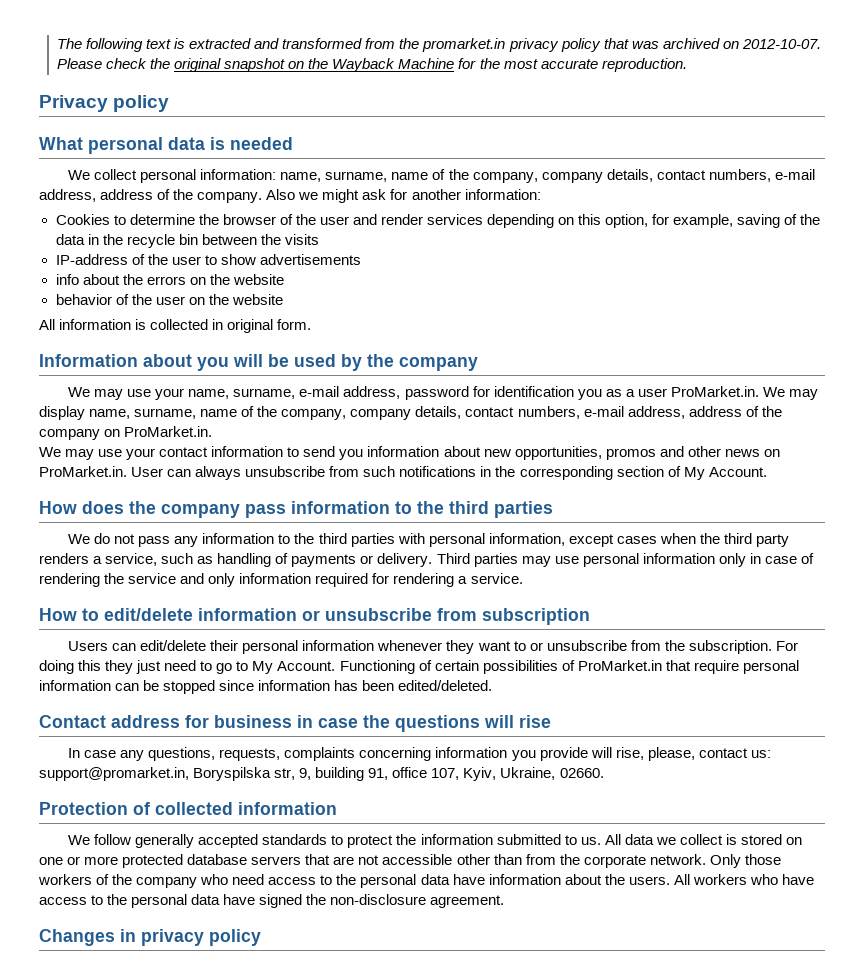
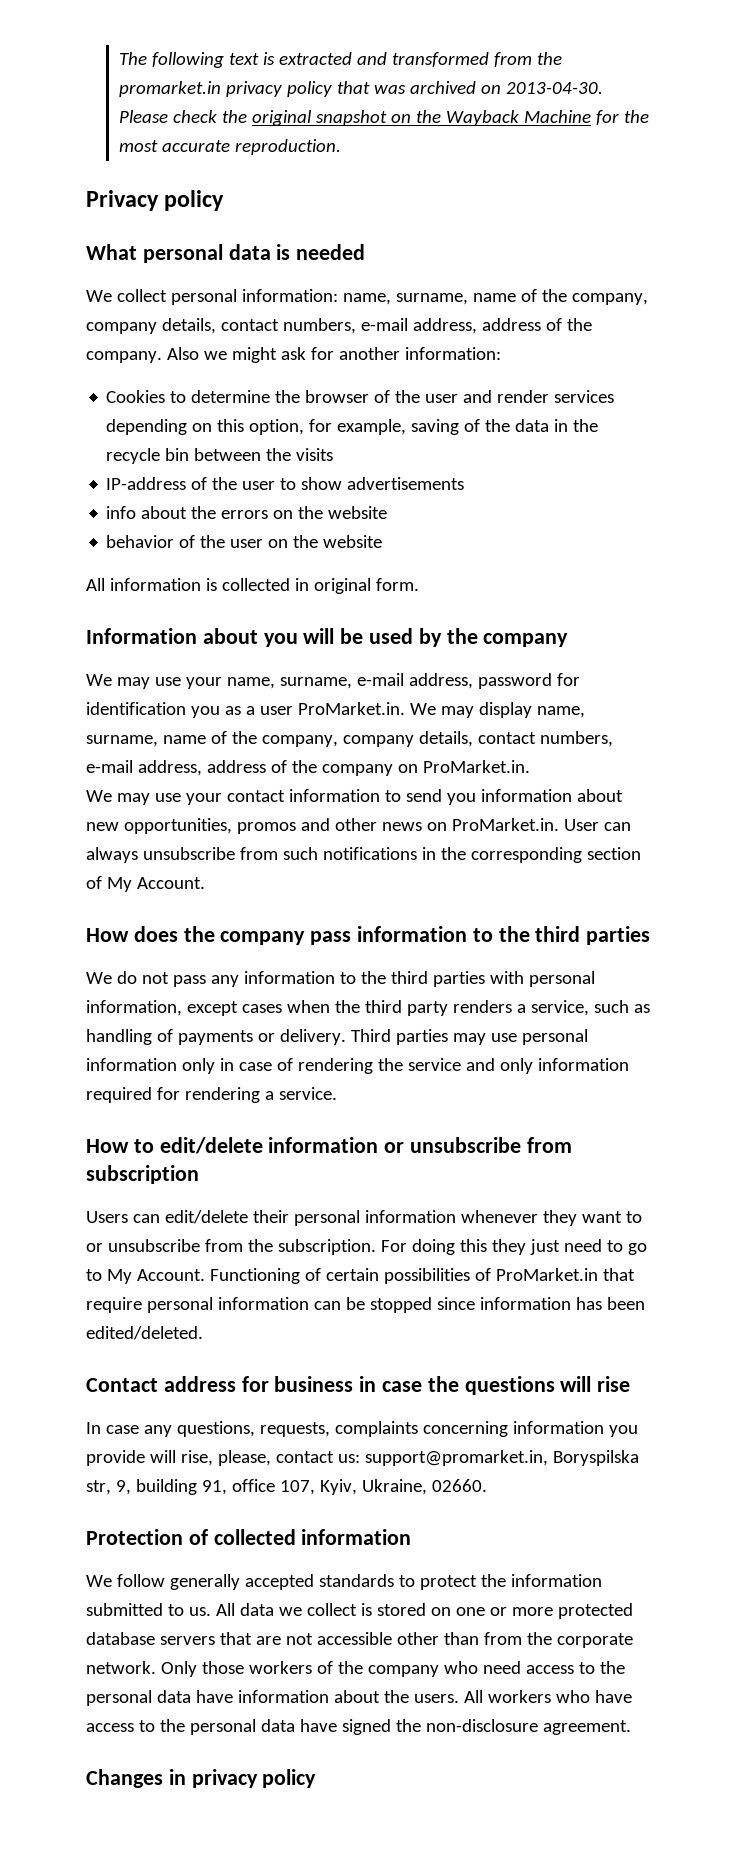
- The following text is extracted and transformed from the promarket.in privacy policy that was archived on 2012-10-07.
+ The following text is extracted and transformed from the promarket.in privacy policy that was archived on 2013-04-30.

